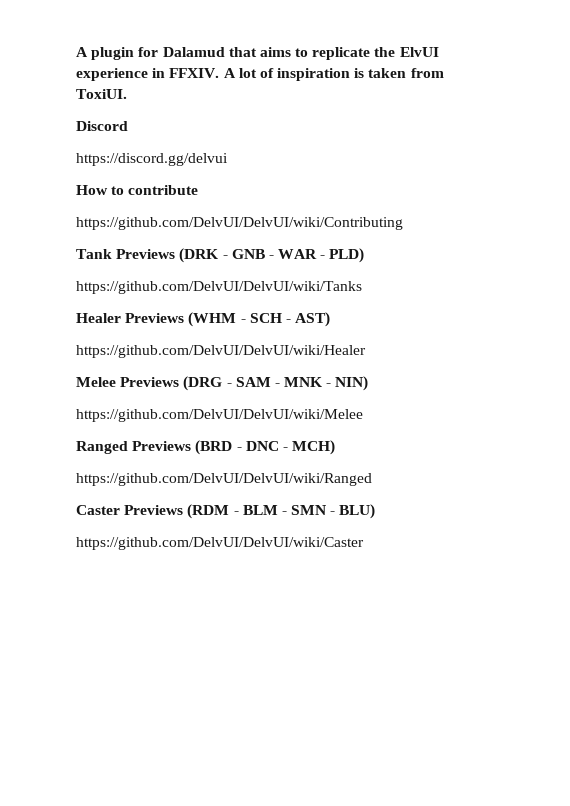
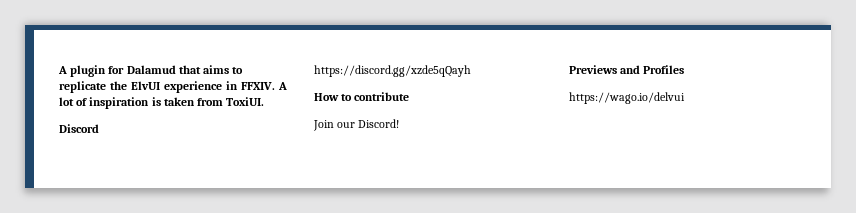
- https://discord.gg/delvui
+ https://discord.gg/xzde5qQayh
- https://github.com/DelvUI/DelvUI/wiki/Contributing
- Tank Previews (DRK - GNB - WAR - PLD)
- https://github.com/DelvUI/DelvUI/wiki/Tanks
- Healer Previews (WHM - SCH - AST)
- https://github.com/DelvUI/DelvUI/wiki/Healer
- Melee Previews (DRG - SAM - MNK - NIN)
- https://github.com/DelvUI/DelvUI/wiki/Melee
- Ranged Previews (BRD - DNC - MCH)
- https://github.com/DelvUI/DelvUI/wiki/Ranged
- Caster Previews (RDM - BLM - SMN - BLU)
- https://github.com/DelvUI/DelvUI/wiki/Caster
+ Join our Discord!
+ Previews and Profiles
+ https://wago.io/delvui

